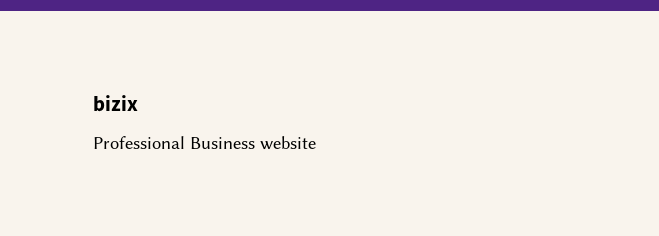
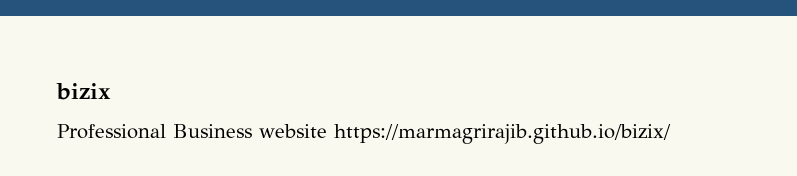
- Professional Business website
+ Professional Business website https://marmagrirajib.github.io/bizix/

